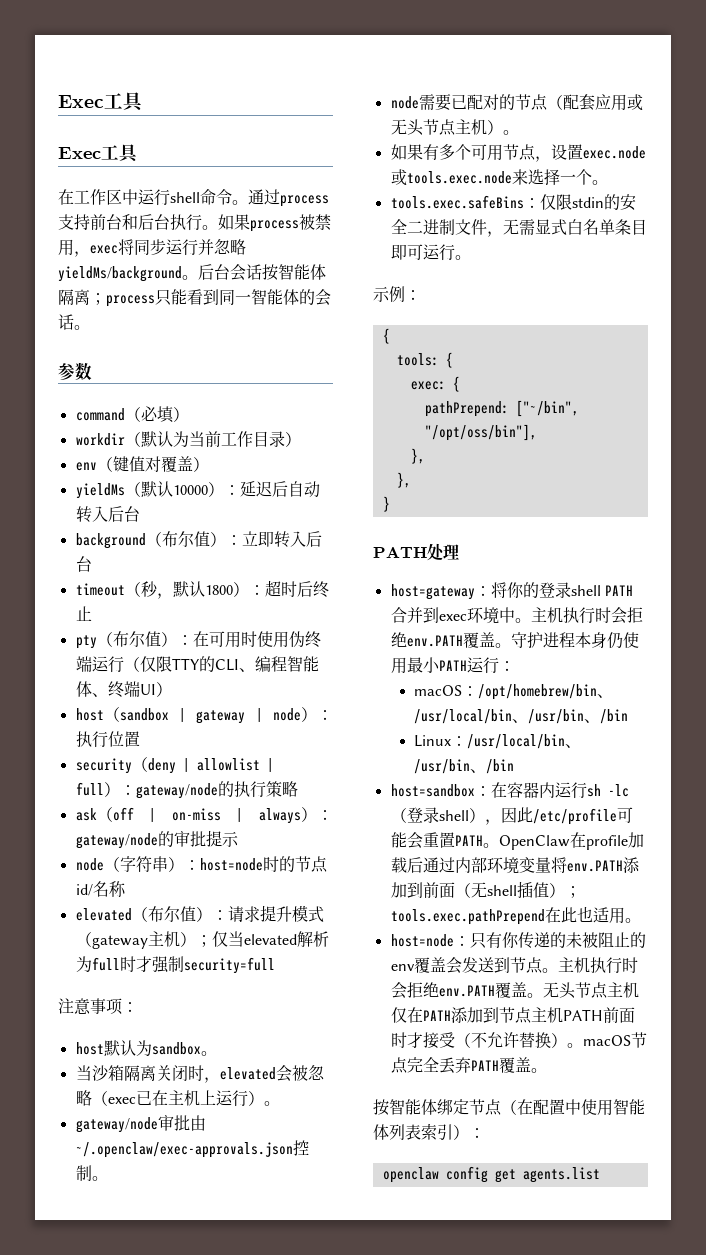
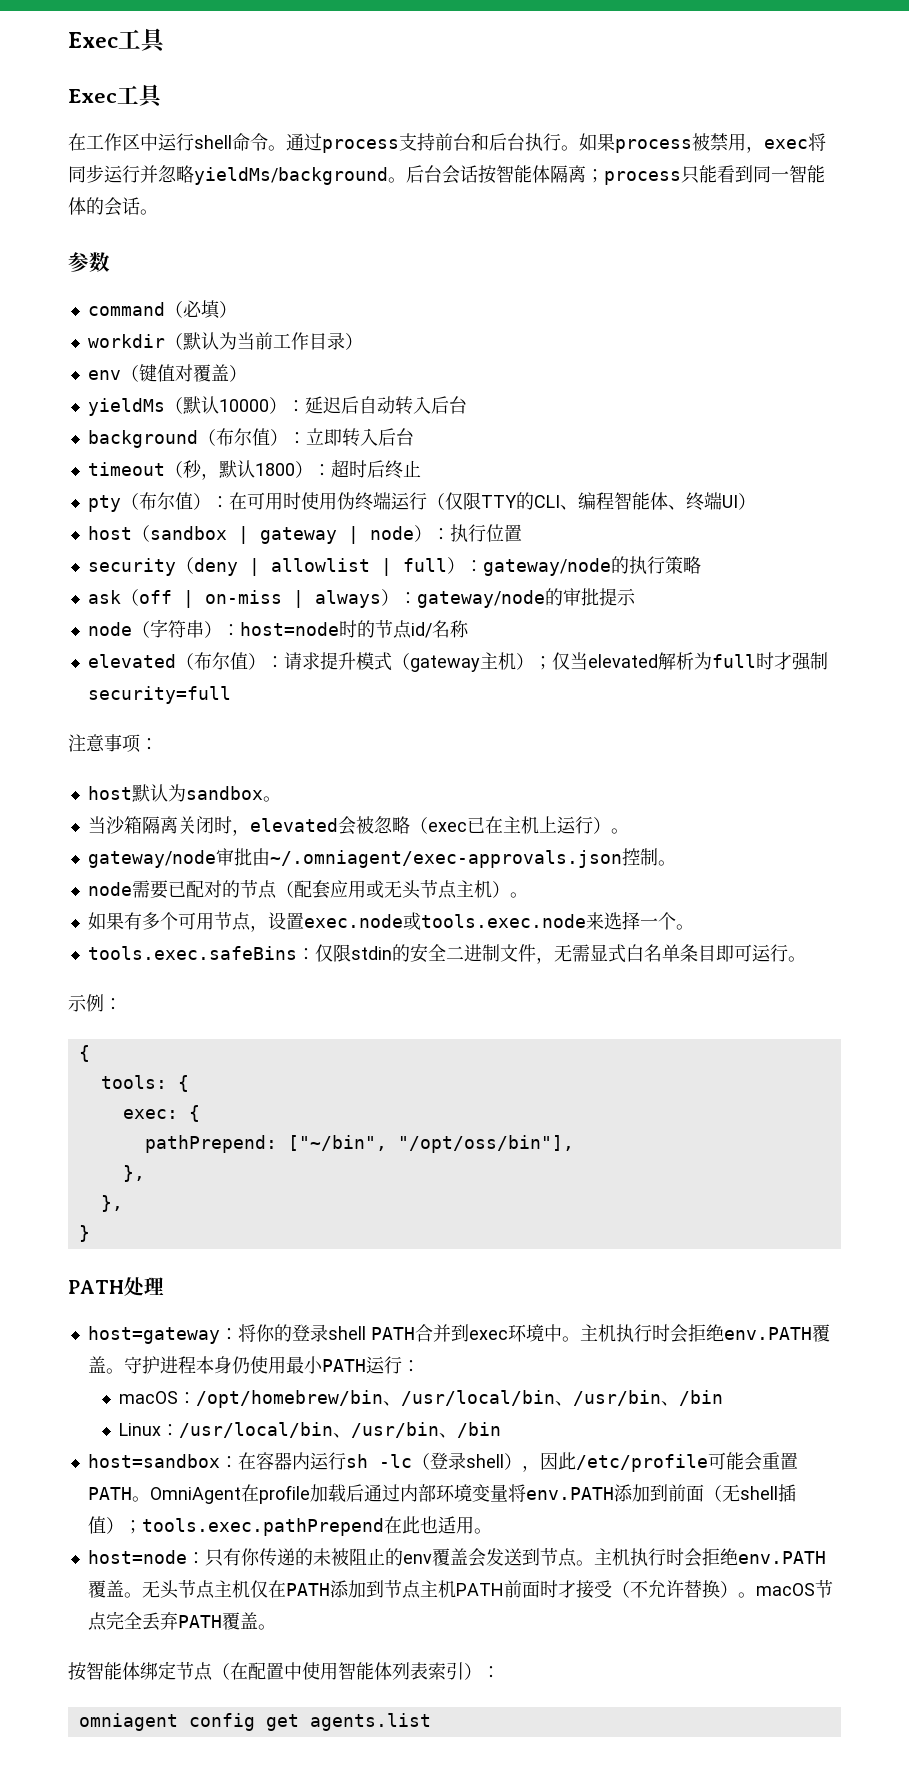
- gateway/node审批由~/.openclaw/exec-approvals.json控制。
+ gateway/node审批由~/.omniagent/exec-approvals.json控制。
- OpenClaw在profile加载后通过内部环境变量将env.PATH添加到前面（无shell插值）；tools.exec.pathPrepend在此也适用。
+ OmniAgent在profile加载后通过内部环境变量将env.PATH添加到前面（无shell插值）；tools.exec.pathPrepend在此也适用。
- openclaw config get agents.list
+ omniagent config get agents.list

